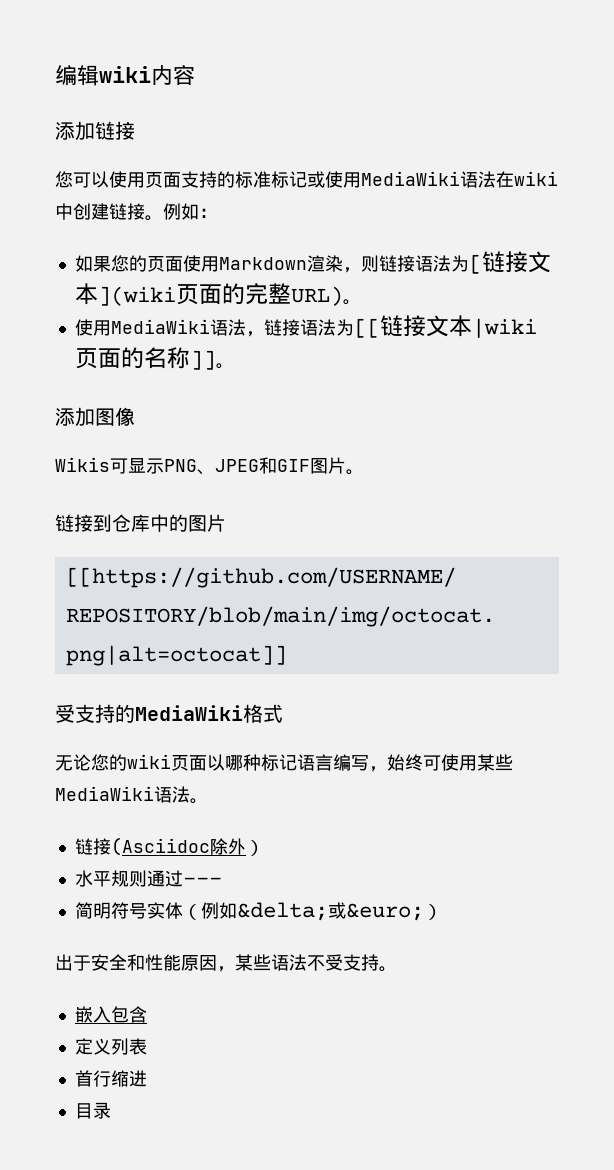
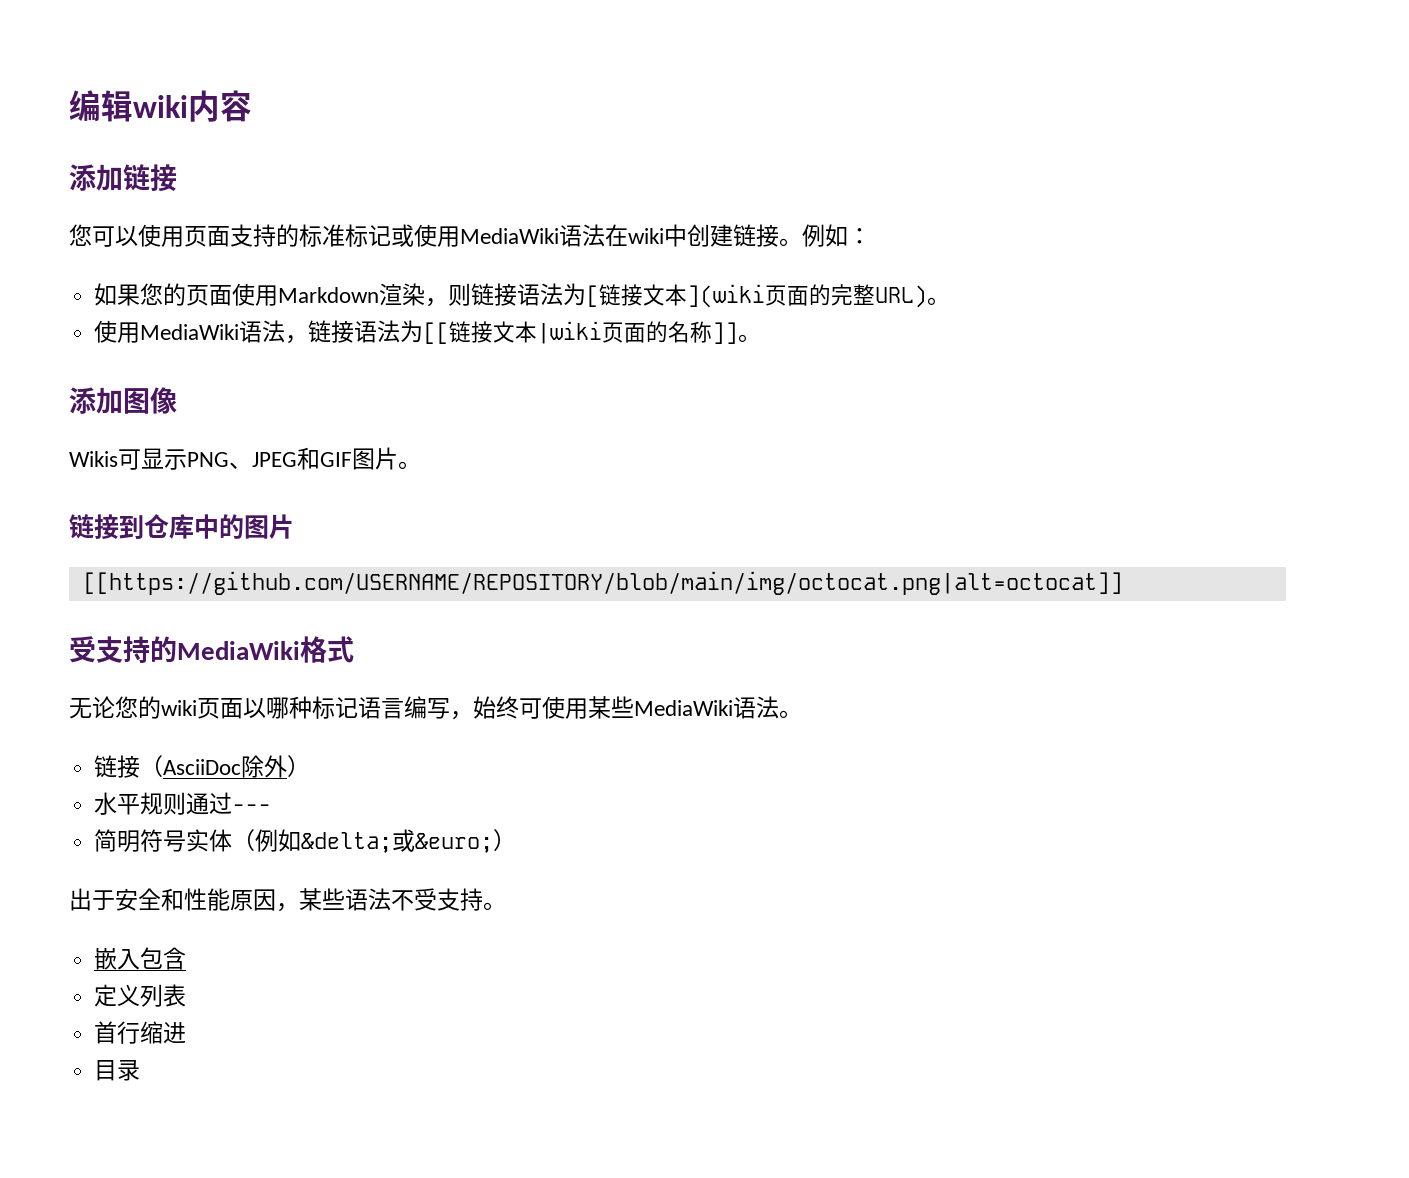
- 链接(Asciidoc除外）
+ 链接（AsciiDoc除外）

